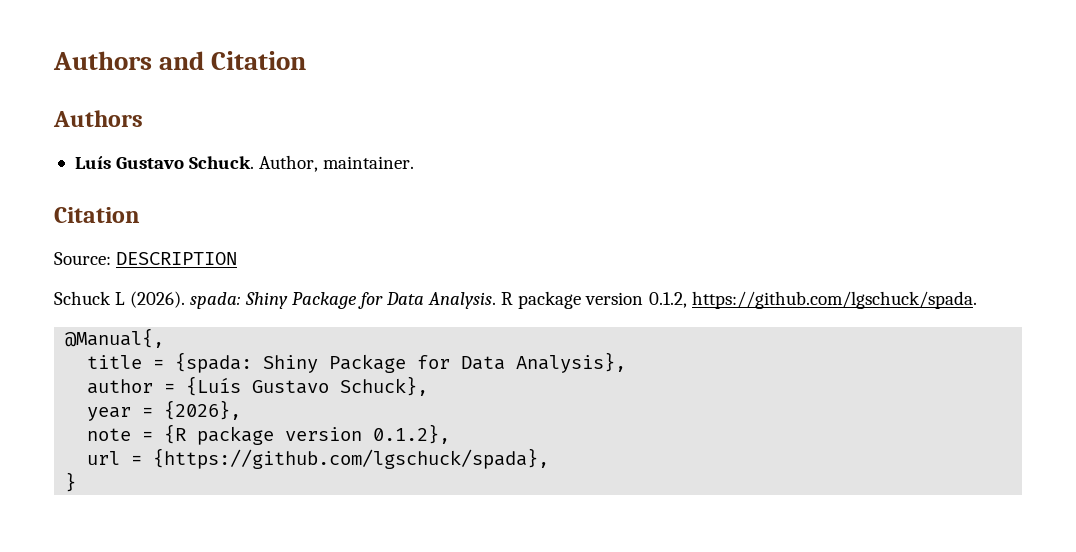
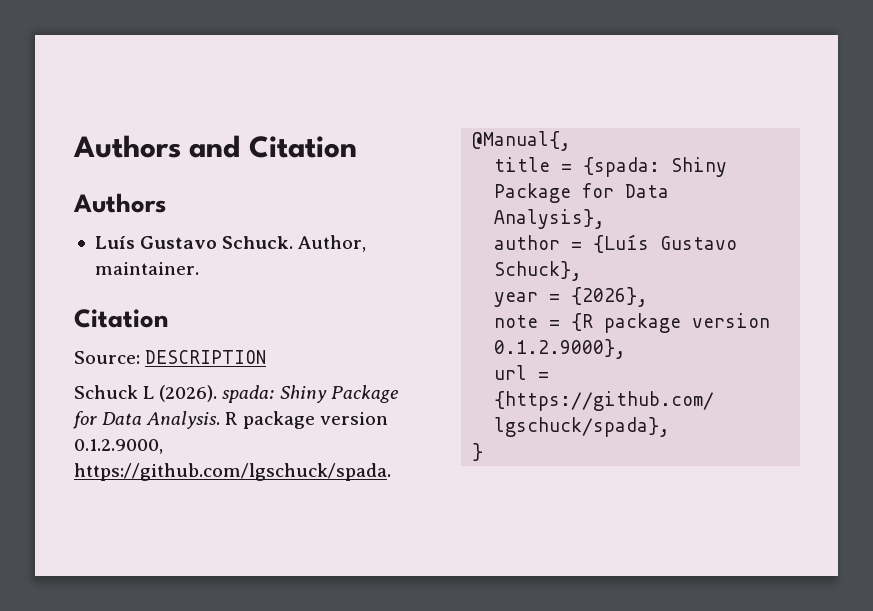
- R package version 0.1.2, https://github.com/lgschuck/spada.
+ R package version 0.1.2.9000, https://github.com/lgschuck/spada.
- note = {R package version 0.1.2},
+ note = {R package version 0.1.2.9000},

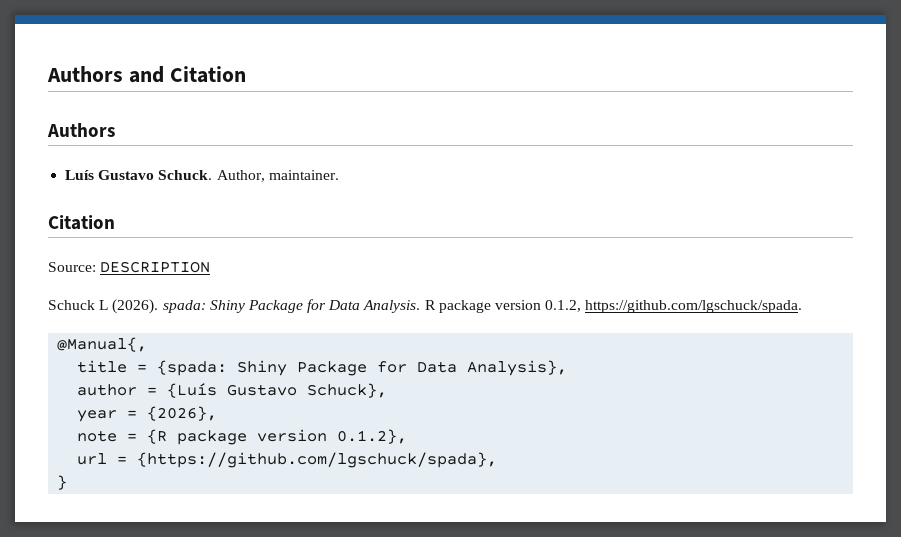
- R package version 0.1.2.9000, https://github.com/lgschuck/spada.
+ R package version 0.1.2, https://github.com/lgschuck/spada.
- note = {R package version 0.1.2.9000},
+ note = {R package version 0.1.2},

